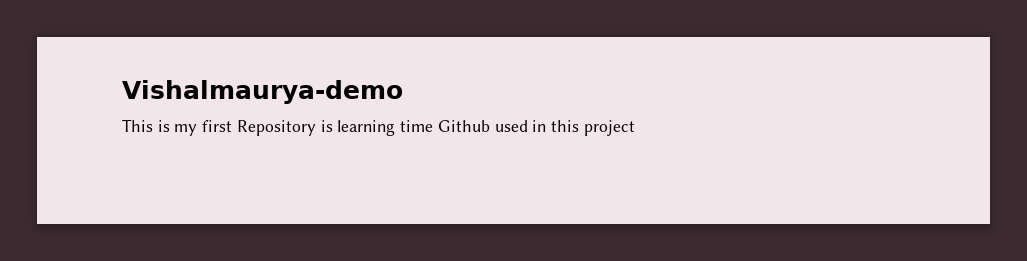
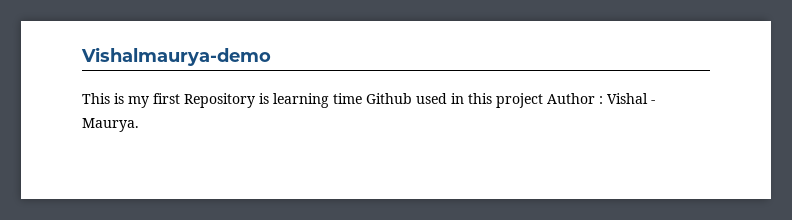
- This is my first Repository is learning time Github used in this project
+ This is my first Repository is learning time Github used in this project Author : Vishal - Maurya.

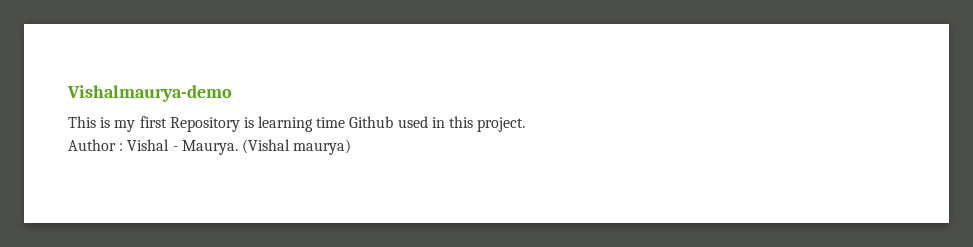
- This is my first Repository is learning time Github used in this project Author : Vishal - Maurya.
+ This is my first Repository is learning time Github used in this project.
+ Author : Vishal - Maurya.
+ (Vishal maurya)

